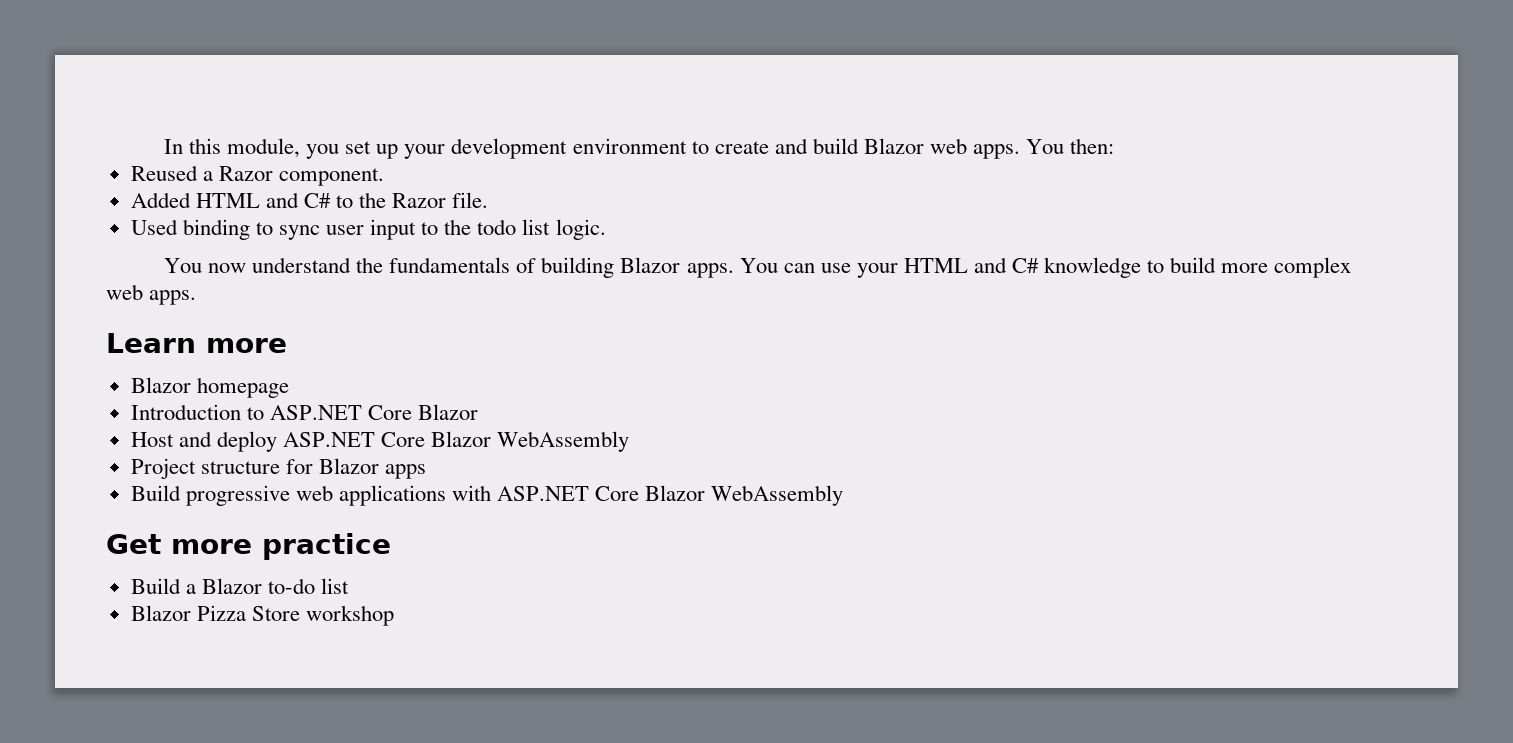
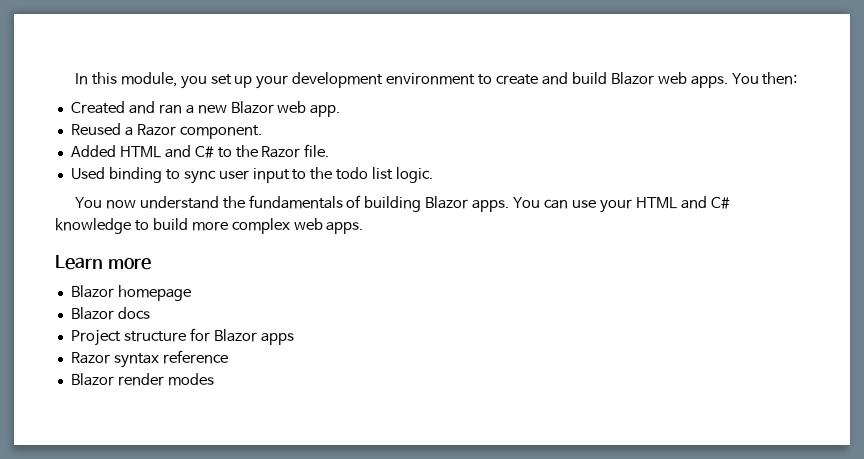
+ Created and ran a new Blazor web app.
- Introduction to ASP.NET Core Blazor
- Host and deploy ASP.NET Core Blazor WebAssembly
+ Blazor docs
- Build progressive web applications with ASP.NET Core Blazor WebAssembly
- Get more practice
- Build a Blazor to-do list
- Blazor Pizza Store workshop
+ Razor syntax reference
+ Blazor render modes

